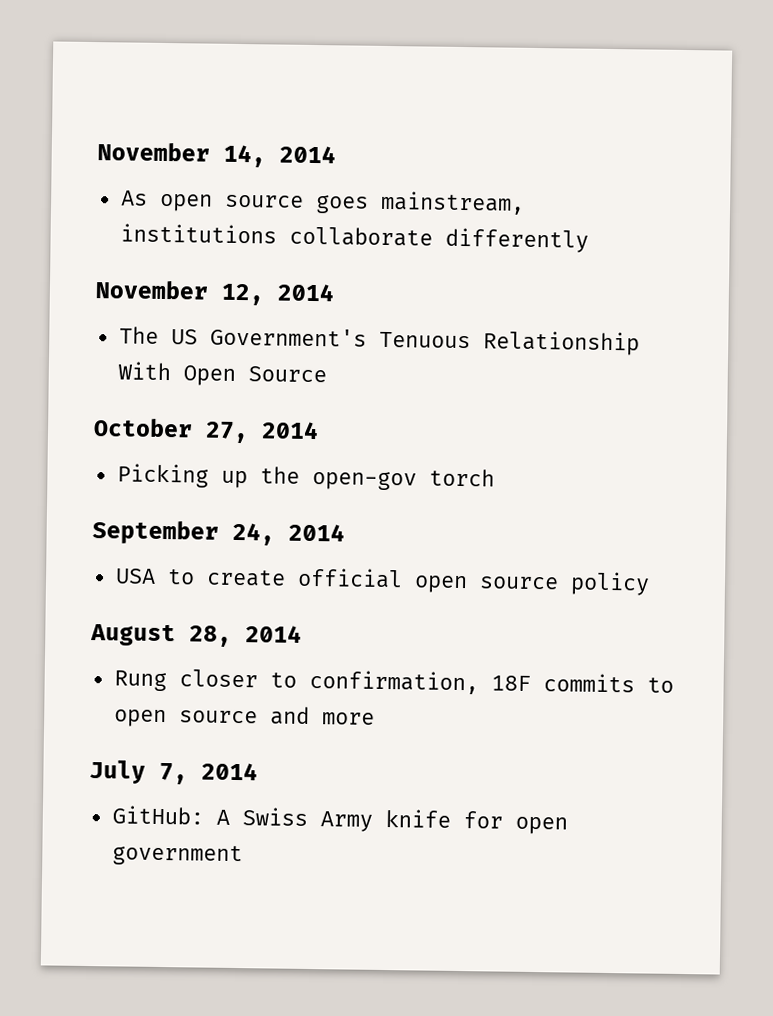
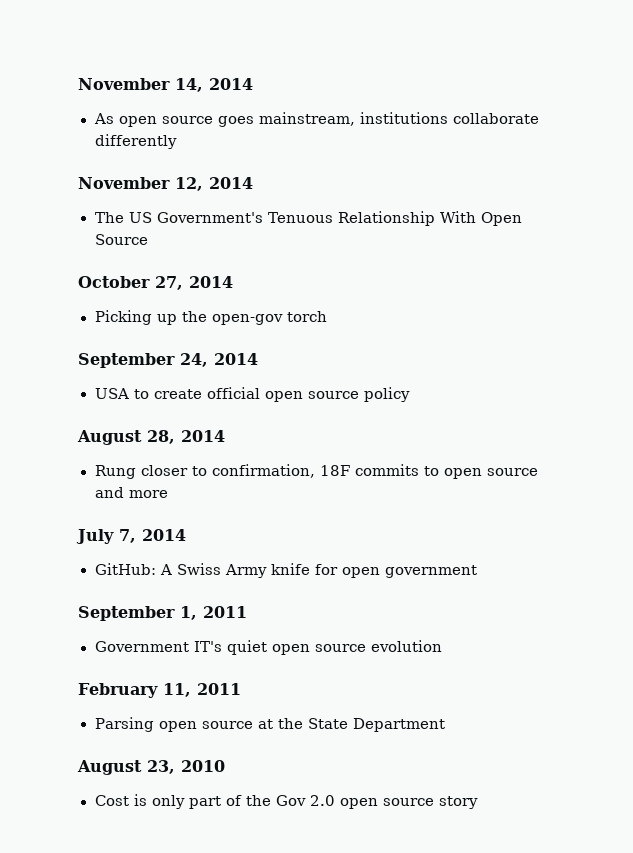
+ September 1, 2011
+ Government IT's quiet open source evolution
+ February 11, 2011
+ Parsing open source at the State Department
+ August 23, 2010
+ Cost is only part of the Gov 2.0 open source story

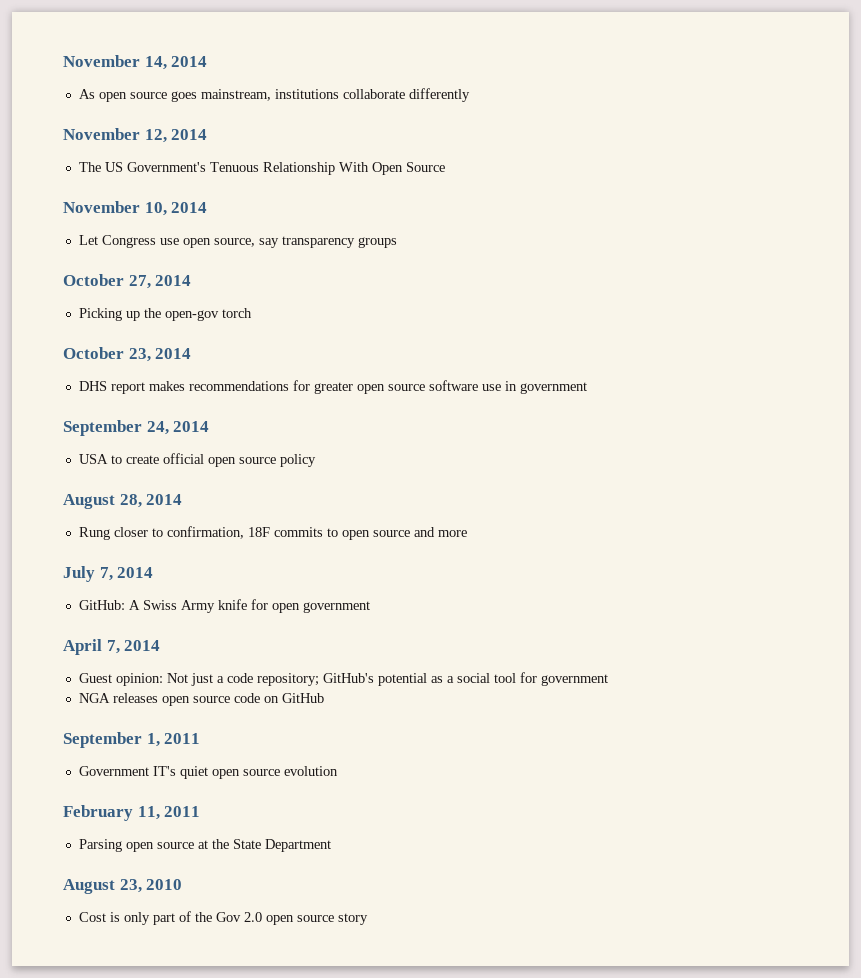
+ November 10, 2014
+ Let Congress use open source, say transparency groups
+ October 23, 2014
+ DHS report makes recommendations for greater open source software use in government
+ April 7, 2014
+ Guest opinion: Not just a code repository; GitHub's potential as a social tool for government
+ NGA releases open source code on GitHub

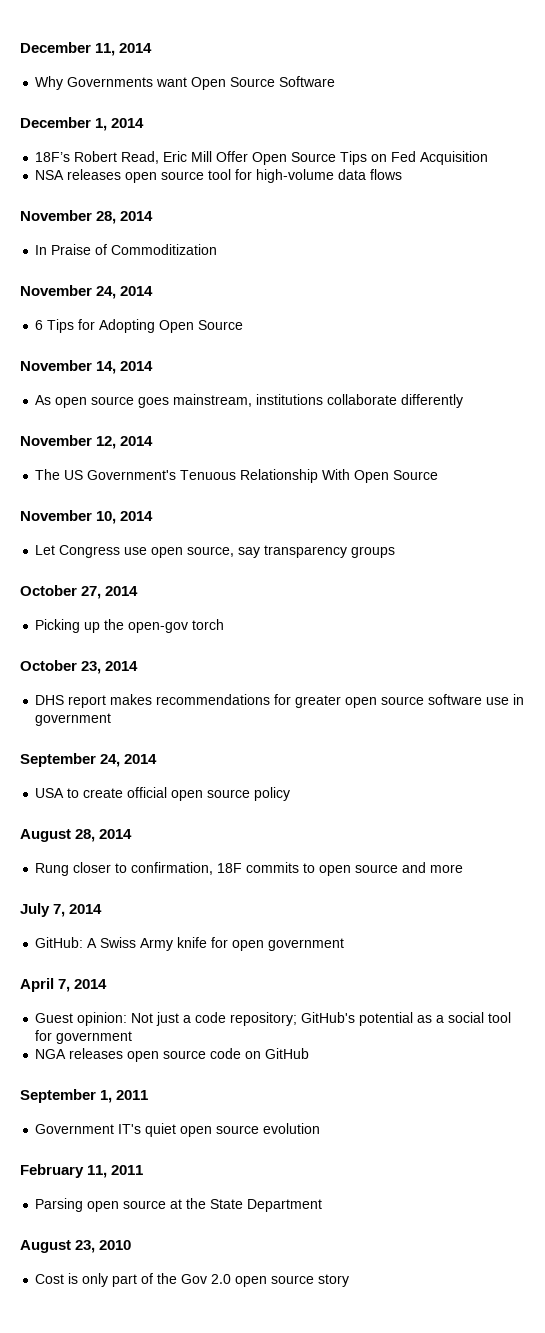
+ December 11, 2014
+ Why Governments want Open Source Software
+ December 1, 2014
+ 18F’s Robert Read, Eric Mill Offer Open Source Tips on Fed Acquisition
+ NSA releases open source tool for high-volume data flows
+ November 28, 2014
+ In Praise of Commoditization
+ November 24, 2014
+ 6 Tips for Adopting Open Source

